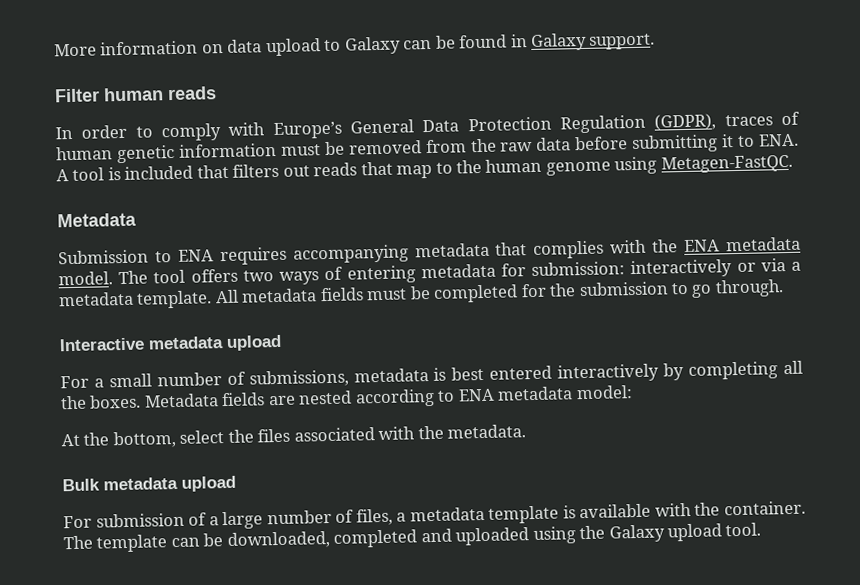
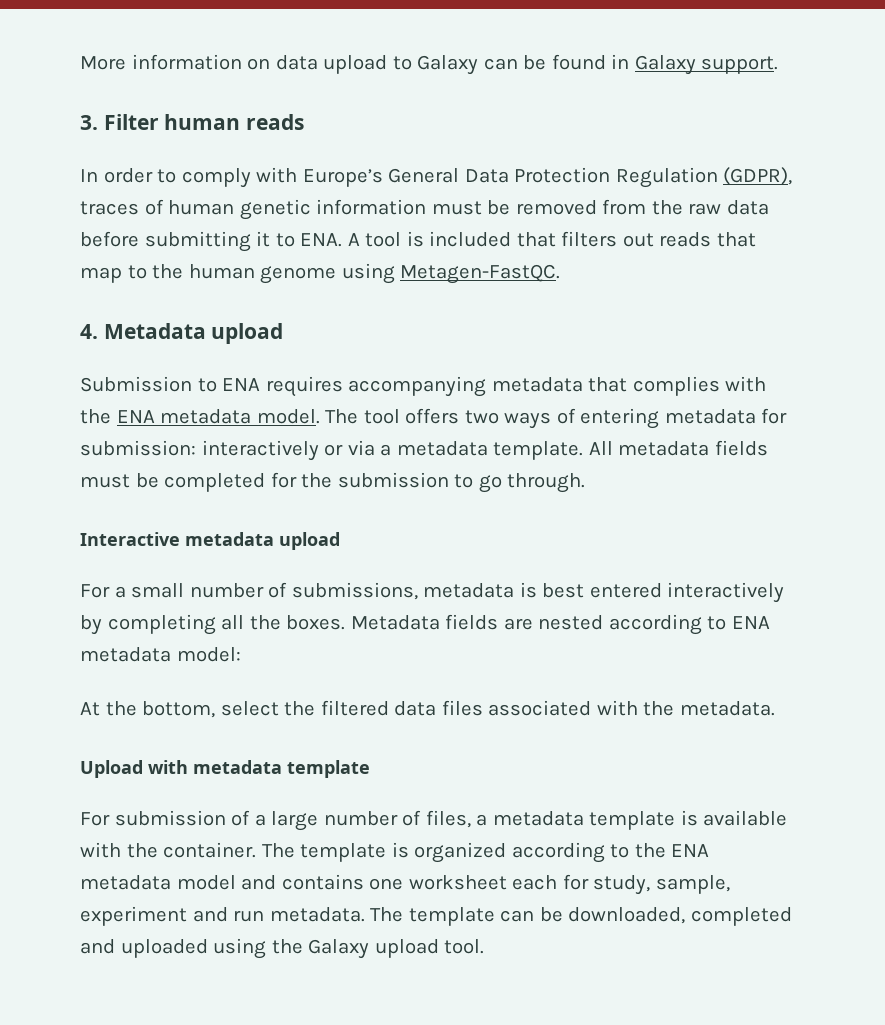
- Filter human reads
+ 3. Filter human reads
  In order to comply with Europe’s General Data Protection Regulation (GDPR), traces of human genetic information must be removed from the raw data before submitting it to ENA. A tool is included that filters out reads that map to the human genome using Metagen-FastQC.
- Metadata
+ 4. Metadata upload
- At the bottom, select the files associated with the metadata.
+ At the bottom, select the filtered data files associated with the metadata.
- Bulk metadata upload
+ Upload with metadata template
- The template can be downloaded, completed and uploaded using the Galaxy upload tool.
+ The template is organized according to the ENA metadata model and contains one worksheet each for study, sample, experiment and run metadata. The template can be downloaded, completed and uploaded using the Galaxy upload tool.

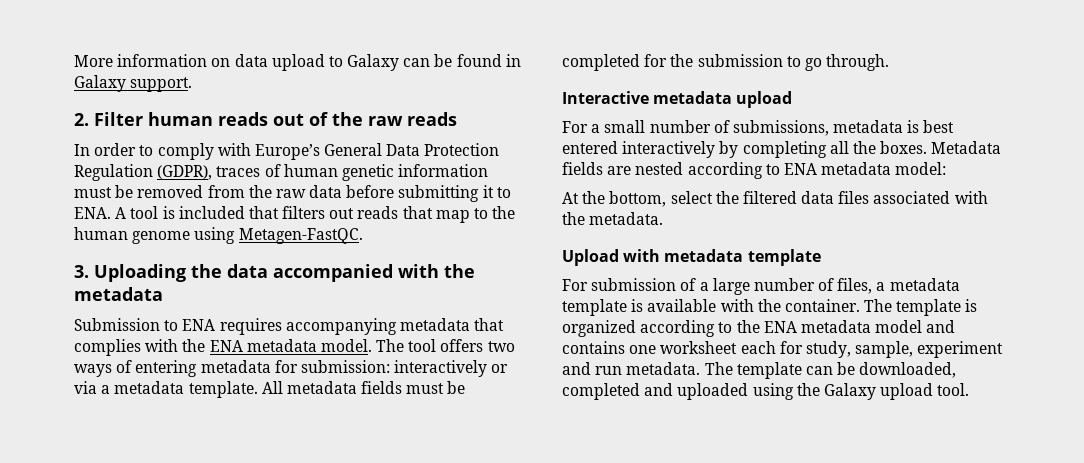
- 3. Filter human reads
+ 2. Filter human reads out of the raw reads
- 4. Metadata upload
+ 3. Uploading the data accompanied with the metadata

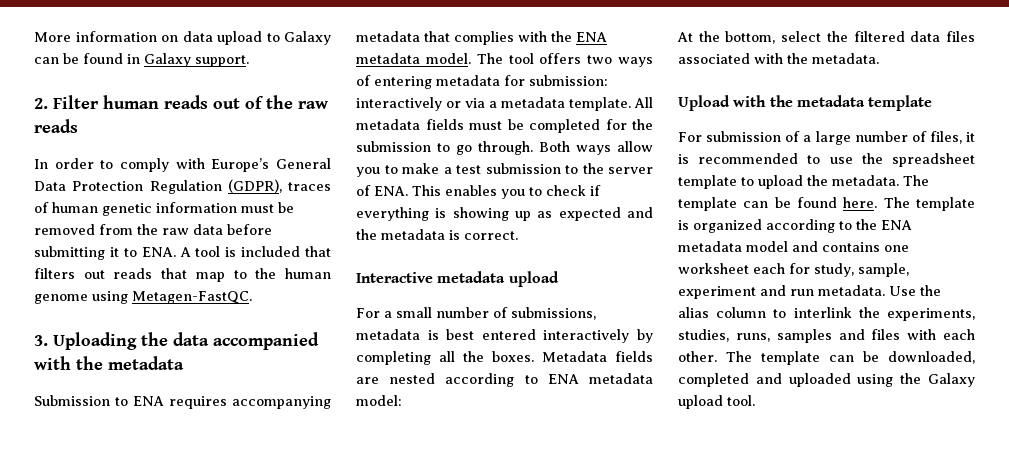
+ Both ways allow you to make a test submission to the server of ENA. This enables you to check if everything is showing up as expected and the metadata is correct.
- Upload with metadata template
+ Upload with the metadata template
- For submission of a large number of files, a metadata template is available with the container.
+ For submission of a large number of files, it is recommended to use the spreadsheet template to upload the metadata. The template can be found here.
+ Use the alias column to interlink the experiments, studies, runs, samples and files with each other.

